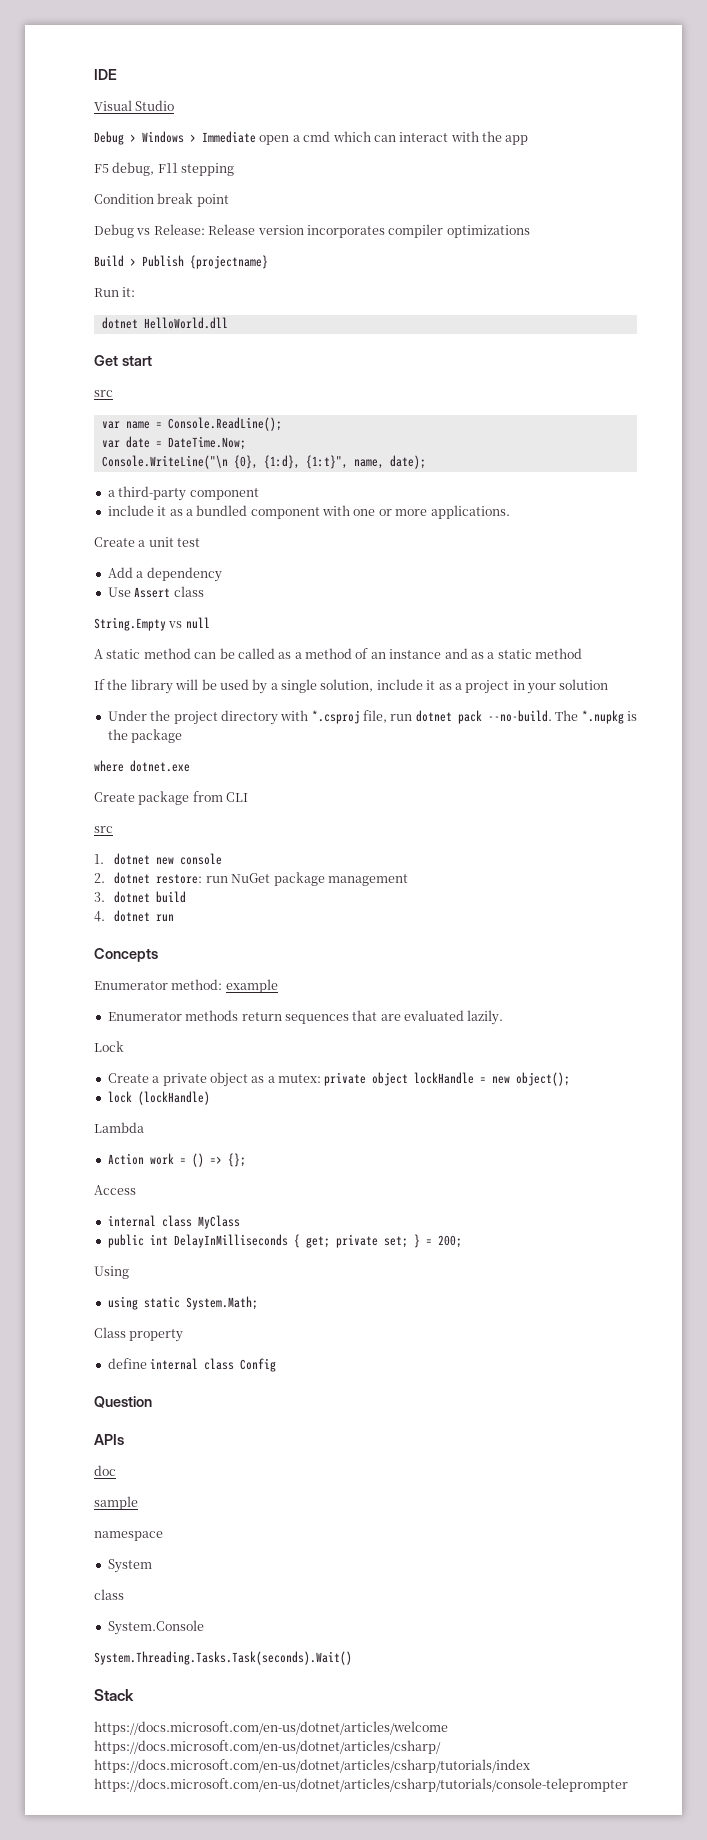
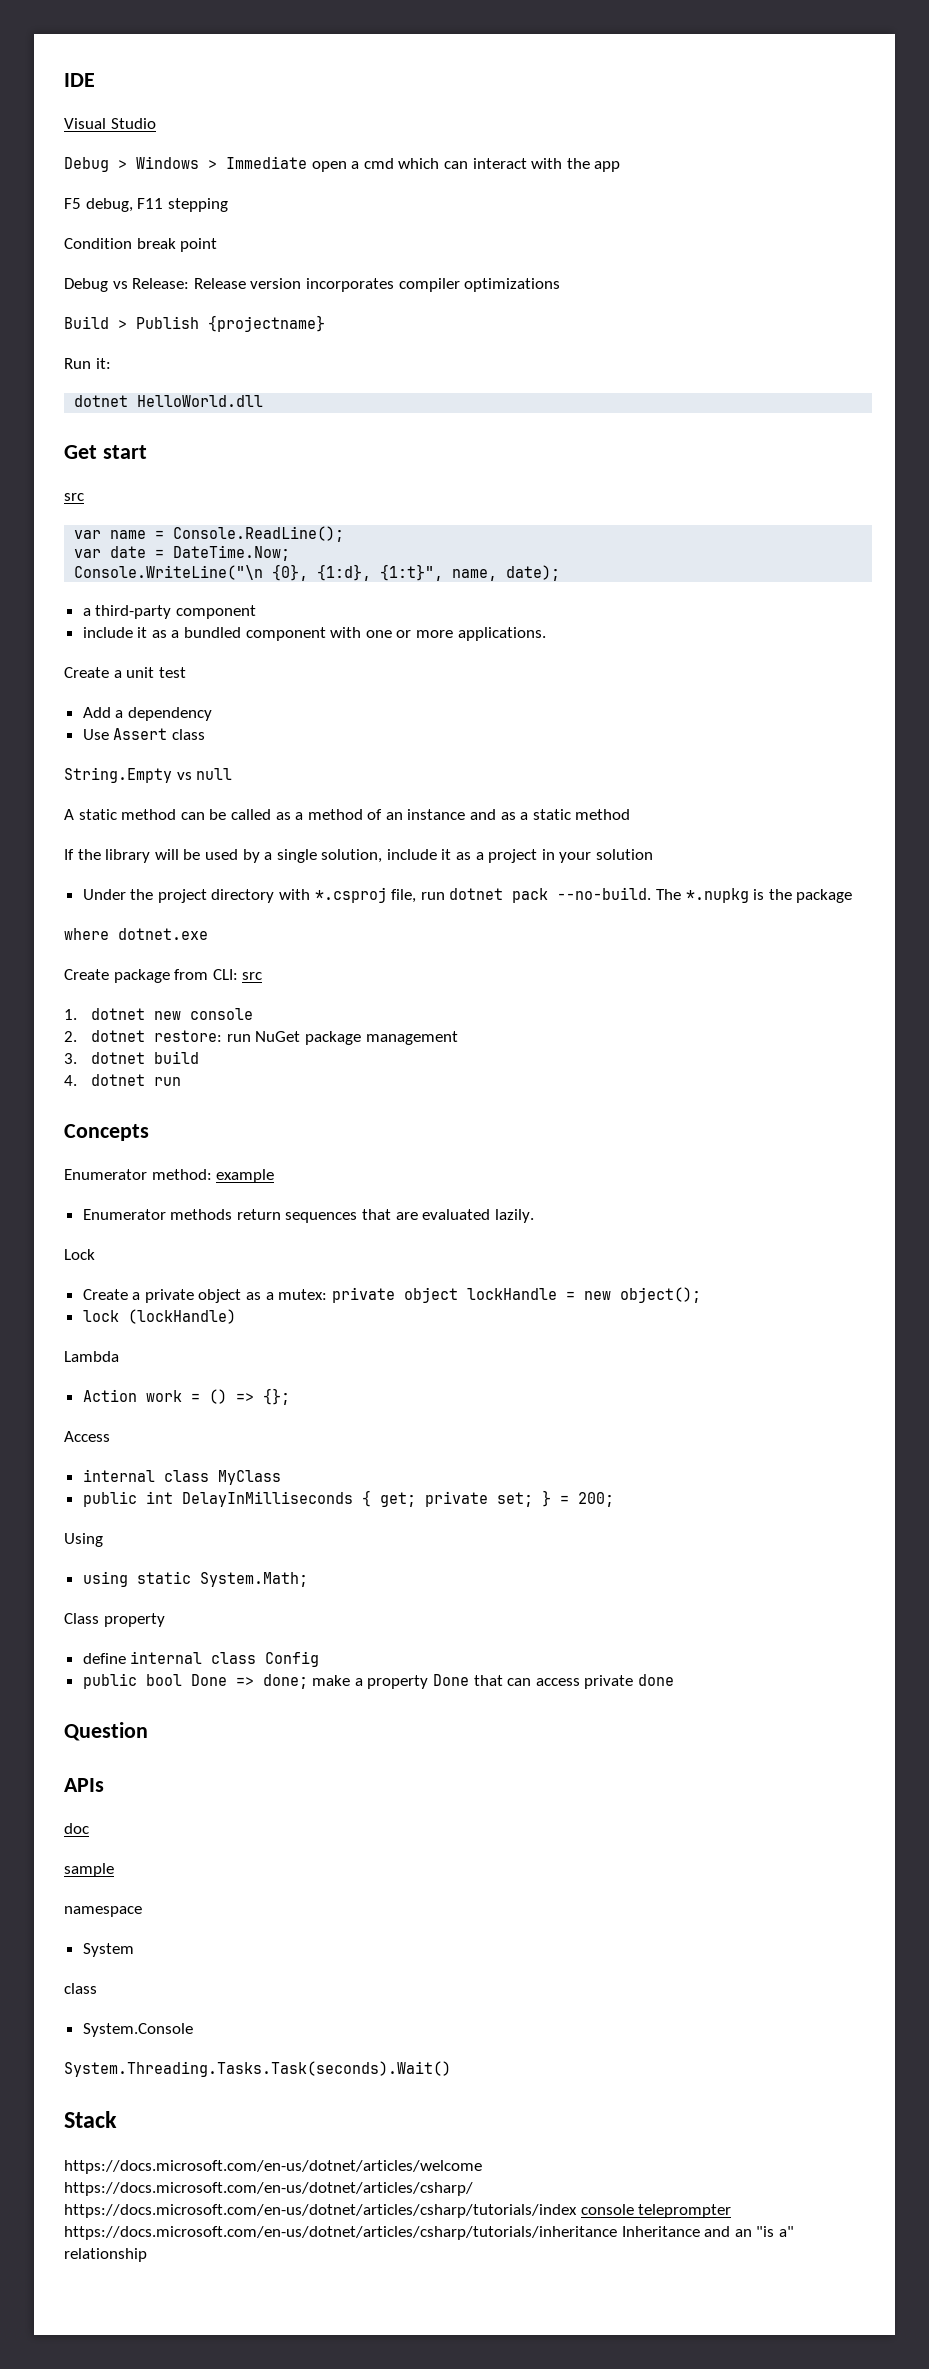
- Create package from CLI
- src
+ Create package from CLI: src
+ public bool Done => done; make a property Done that can access private done
- https://docs.microsoft.com/en-us/dotnet/articles/welcome https://docs.microsoft.com/en-us/dotnet/articles/csharp/ https://docs.microsoft.com/en-us/dotnet/articles/csharp/tutorials/index https://docs.microsoft.com/en-us/dotnet/articles/csharp/tutorials/console-teleprompter
+ https://docs.microsoft.com/en-us/dotnet/articles/welcome https://docs.microsoft.com/en-us/dotnet/articles/csharp/ https://docs.microsoft.com/en-us/dotnet/articles/csharp/tutorials/index console teleprompter https://docs.microsoft.com/en-us/dotnet/articles/csharp/tutorials/inheritance Inheritance and an "is a" relationship

